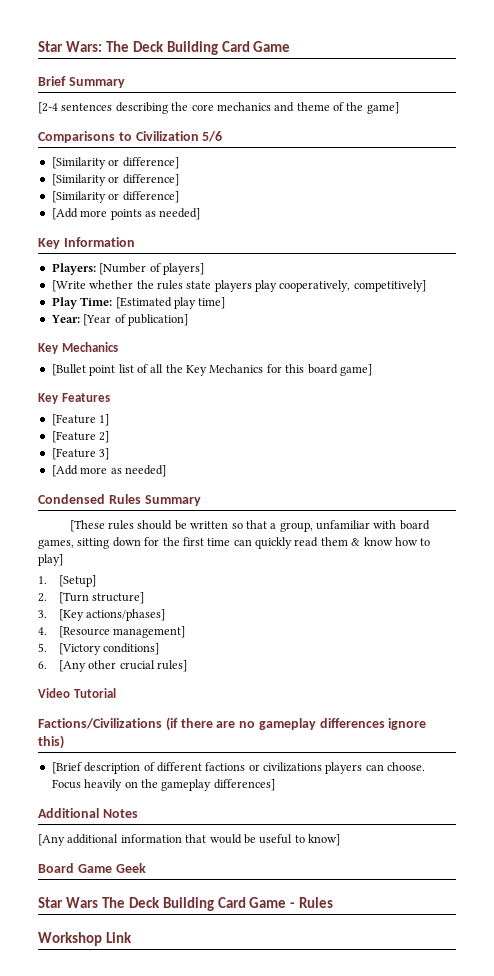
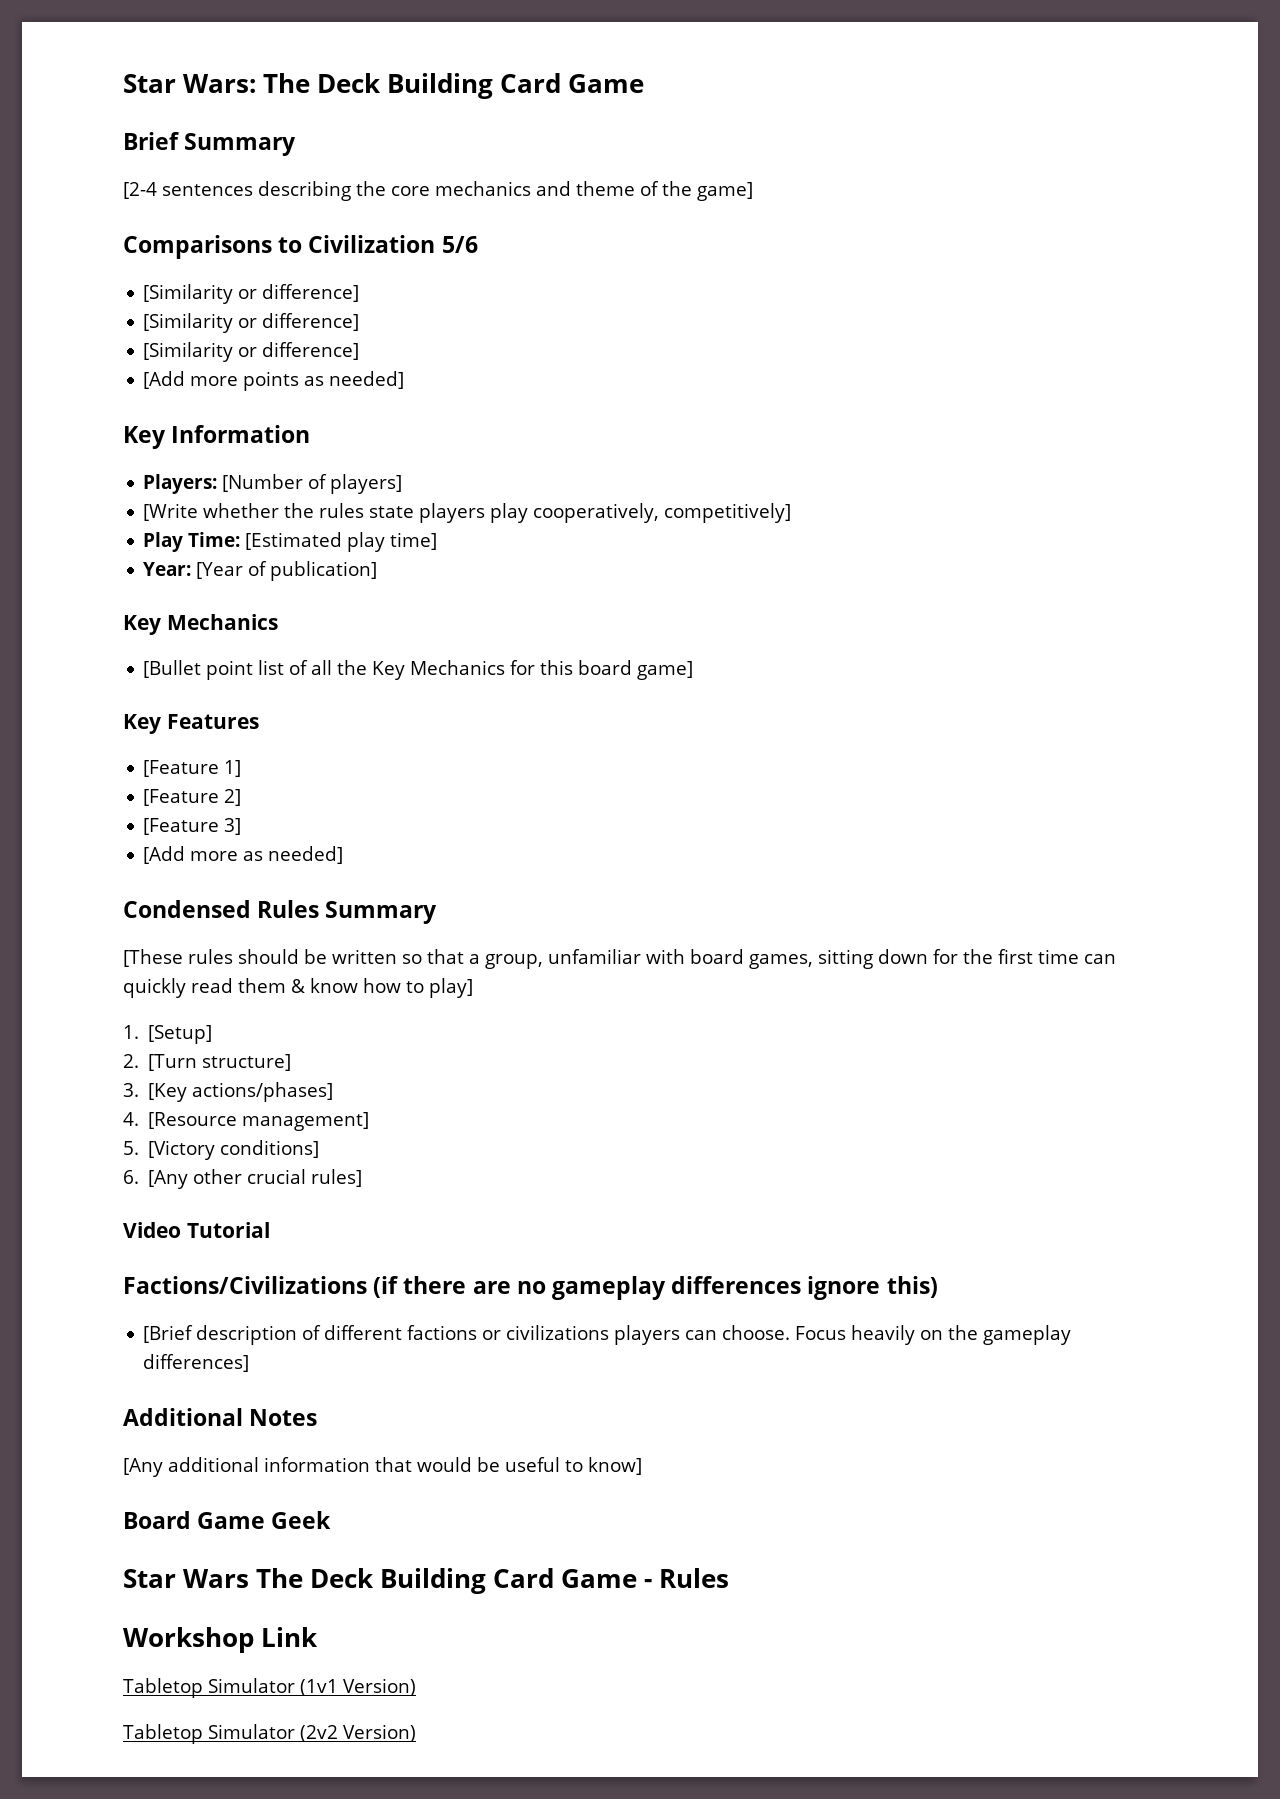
+ Tabletop Simulator (1v1 Version)
+ Tabletop Simulator (2v2 Version)

